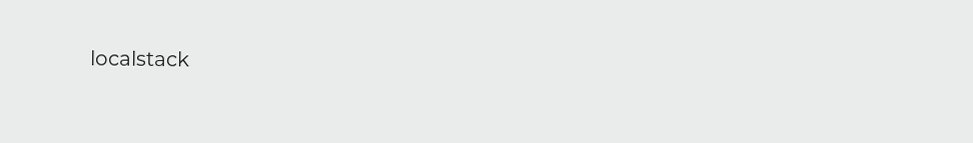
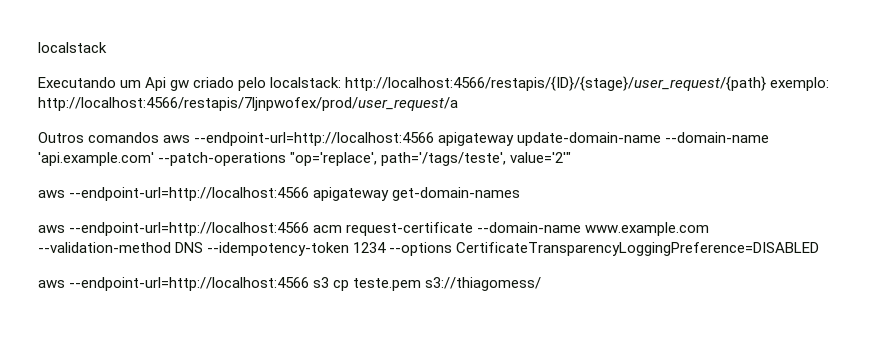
+ Executando um Api gw criado pelo localstack: http://localhost:4566/restapis/{ID}/{stage}/user_request/{path} exemplo: http://localhost:4566/restapis/7ljnpwofex/prod/user_request/a
+ Outros comandos aws --endpoint-url=http://localhost:4566 apigateway update-domain-name --domain-name 'api.example.com' --patch-operations "op='replace', path='/tags/teste', value='2'"
+ aws --endpoint-url=http://localhost:4566 apigateway get-domain-names
+ aws --endpoint-url=http://localhost:4566 acm request-certificate --domain-name www.example.com --validation-method DNS --idempotency-token 1234 --options CertificateTransparencyLoggingPreference=DISABLED
+ aws --endpoint-url=http://localhost:4566 s3 cp teste.pem s3://thiagomess/

